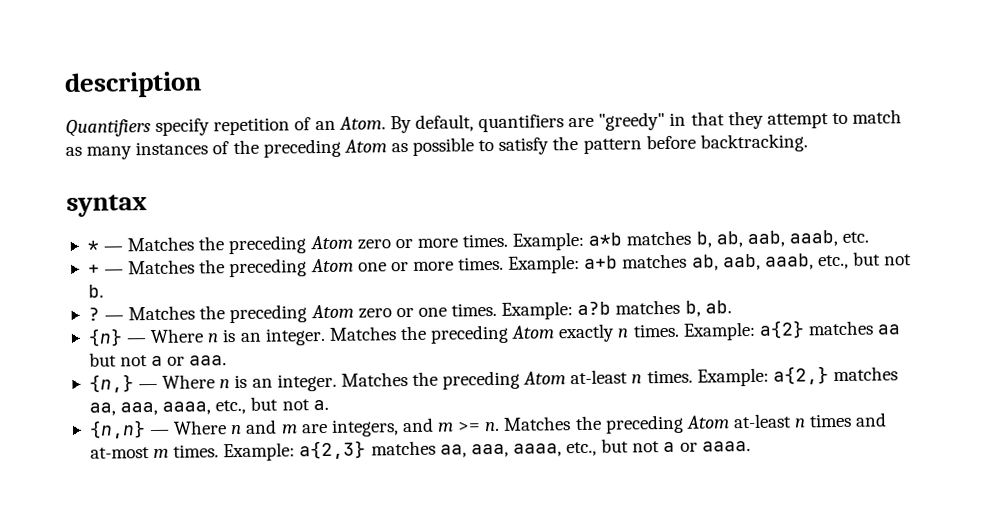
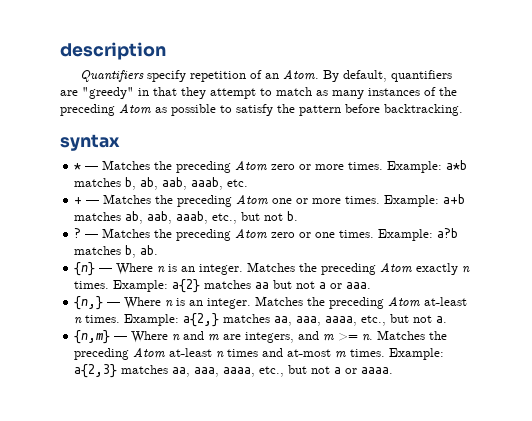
- {n,n} — Where n and m are integers, and m >= n.
+ {n,m} — Where n and m are integers, and m >= n.

